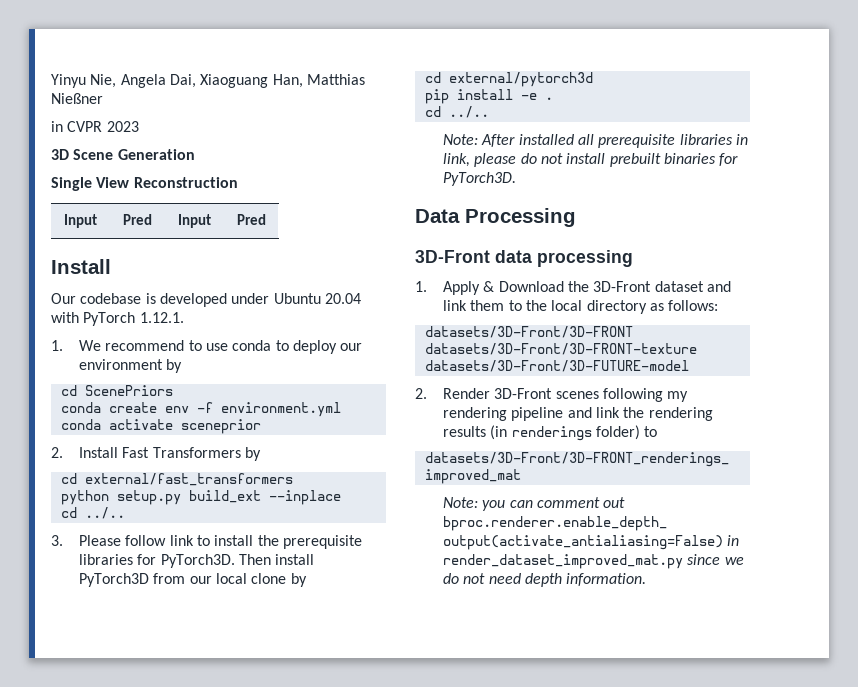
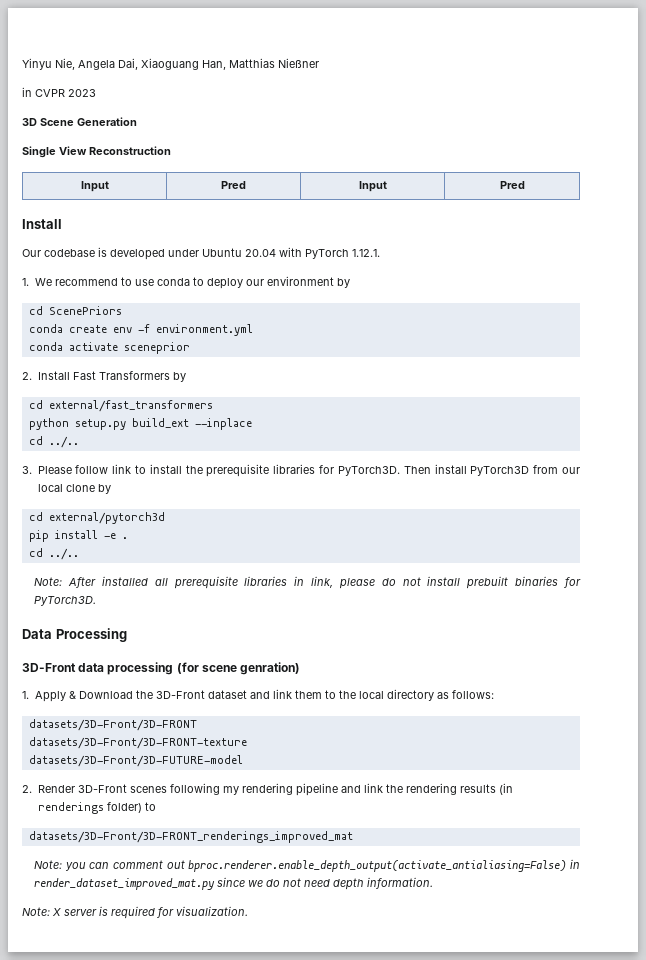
- 3D-Front data processing
+ 3D-Front data processing (for scene genration)
+ Note: X server is required for visualization.

